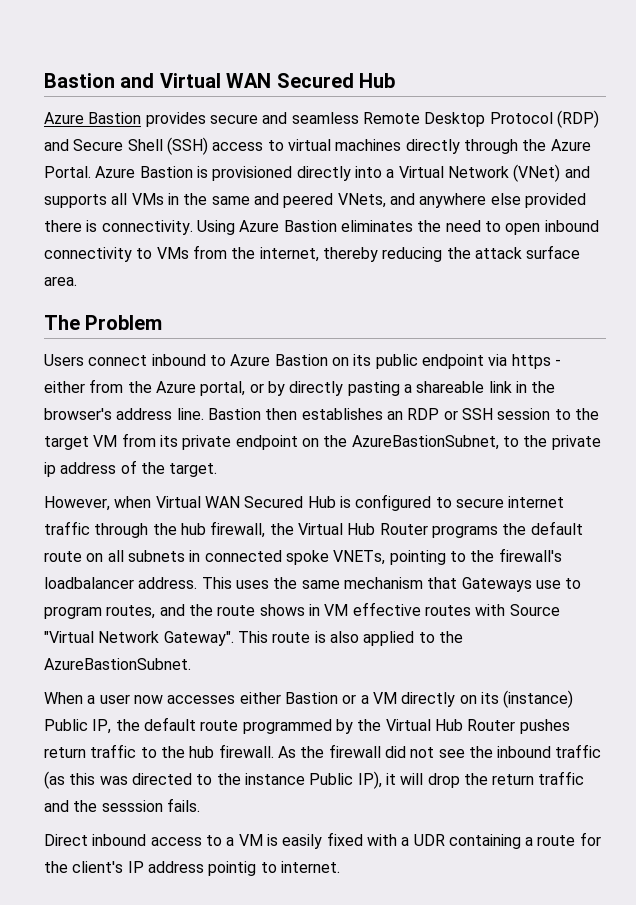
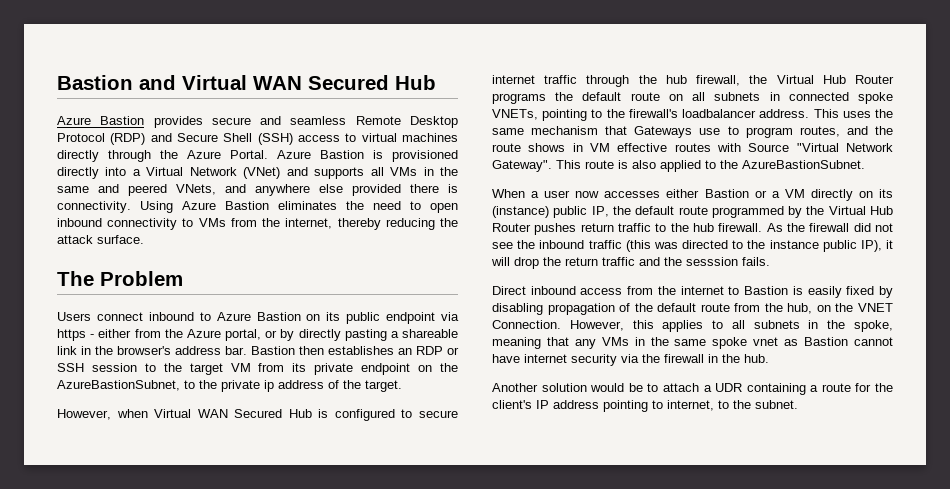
- Using Azure Bastion eliminates the need to open inbound connectivity to VMs from the internet, thereby reducing the attack surface area.
+ Using Azure Bastion eliminates the need to open inbound connectivity to VMs from the internet, thereby reducing the attack surface.
- Users connect inbound to Azure Bastion on its public endpoint via https - either from the Azure portal, or by directly pasting a shareable link in the browser's address line.
+ Users connect inbound to Azure Bastion on its public endpoint via https - either from the Azure portal, or by directly pasting a shareable link in the browser's address bar.
- When a user now accesses either Bastion or a VM directly on its (instance) Public IP, the default route programmed by the Virtual Hub Router pushes return traffic to the hub firewall.
+ When a user now accesses either Bastion or a VM directly on its (instance) public IP, the default route programmed by the Virtual Hub Router pushes return traffic to the hub firewall.
- As the firewall did not see the inbound traffic (as this was directed to the instance Public IP), it will drop the return traffic and the sesssion fails.
+ As the firewall did not see the inbound traffic (this was directed to the instance public IP), it will drop the return traffic and the sesssion fails.
- Direct inbound access to a VM is easily fixed with a UDR containing a route for the client's IP address pointig to internet.
+ Direct inbound access from the internet to Bastion is easily fixed by disabling propagation of the default route from the hub, on the VNET Connection. However, this applies to all subnets in the spoke, meaning that any VMs in the same spoke vnet as Bastion cannot have internet security via the firewall in the hub.
+ Another solution would be to attach a UDR containing a route for the client's IP address pointing to internet, to the subnet.

